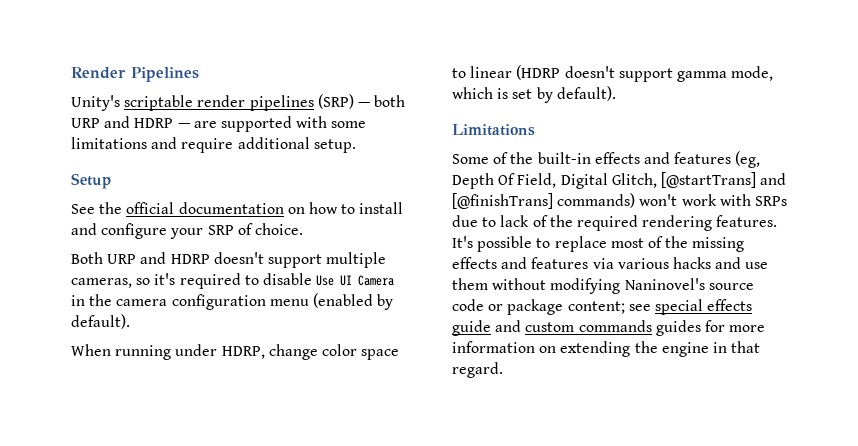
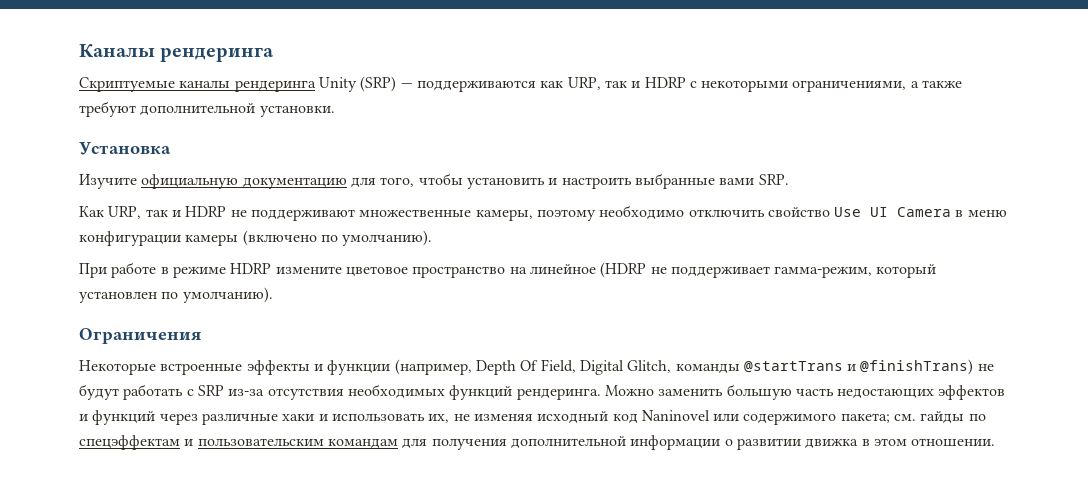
- Render Pipelines
- Unity's scriptable render pipelines (SRP) — both URP and HDRP — are supported with some limitations and require additional setup.
- Setup
- See the official documentation on how to install and configure your SRP of choice.
- Both URP and HDRP doesn't support multiple cameras, so it's required to disable Use UI Camera in the camera configuration menu (enabled by default).
- When running under HDRP, change color space to linear (HDRP doesn't support gamma mode, which is set by default).
- Limitations
- Some of the built-in effects and features (eg, Depth Of Field, Digital Glitch, [@startTrans] and [@finishTrans] commands) won't work with SRPs due to lack of the required rendering features. It's possible to replace most of the missing effects and features via various hacks and use them without modifying Naninovel's source code or package content; see special effects guide and custom commands guides for more information on extending the engine in that regard.
+ Каналы рендеринга
+ Скриптуемые каналы рендеринга Unity (SRP) — поддерживаются как URP, так и HDRP с некоторыми ограничениями, а также требуют дополнительной установки.
+ Установка
+ Изучите официальную документацию для того, чтобы установить и настроить выбранные вами SRP.
+ Как URP, так и HDRP не поддерживают множественные камеры, поэтому необходимо отключить свойство Use UI Camera в меню конфигурации камеры (включено по умолчанию).
+ При работе в режиме HDRP измените цветовое пространство на линейное (HDRP не поддерживает гамма-режим, который установлен по умолчанию).
+ Ограничения
+ Некоторые встроенные эффекты и функции (например, Depth Of Field, Digital Glitch, команды @startTrans и @finishTrans) не будут работать с SRP из-за отсутствия необходимых функций рендеринга. Можно заменить большую часть недостающих эффектов и функций через различные хаки и использовать их, не изменяя исходный код Naninovel или содержимого пакета; см. гайды по спецэффектам и пользовательским командам для получения дополнительной информации о развитии движка в этом отношении.

